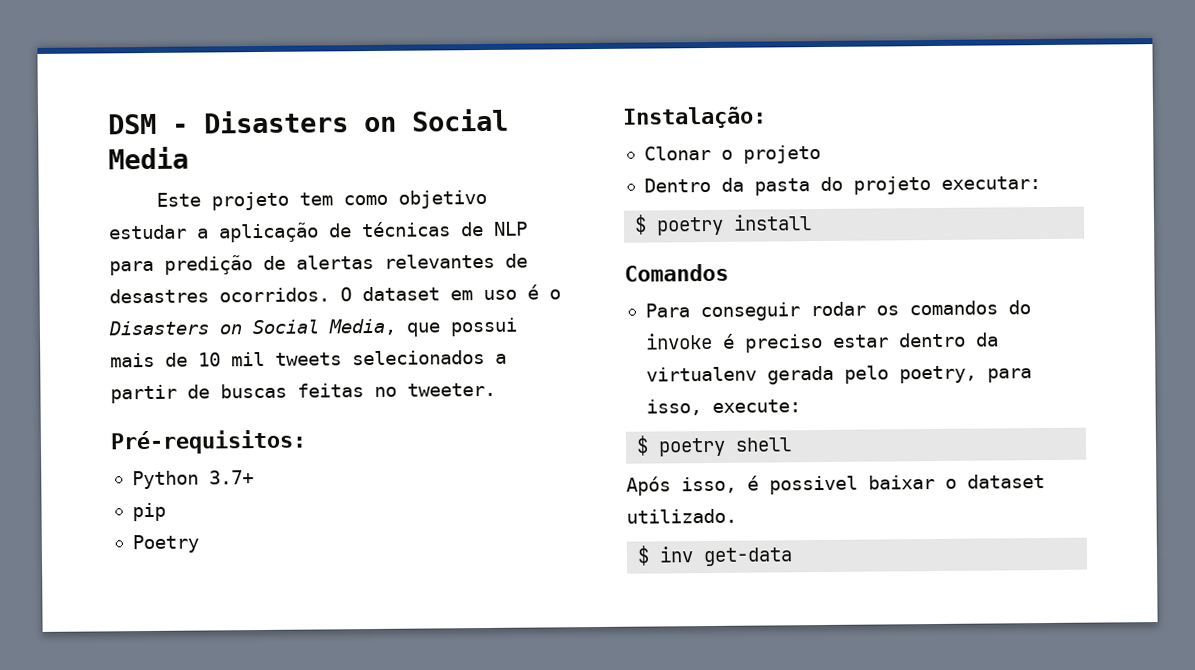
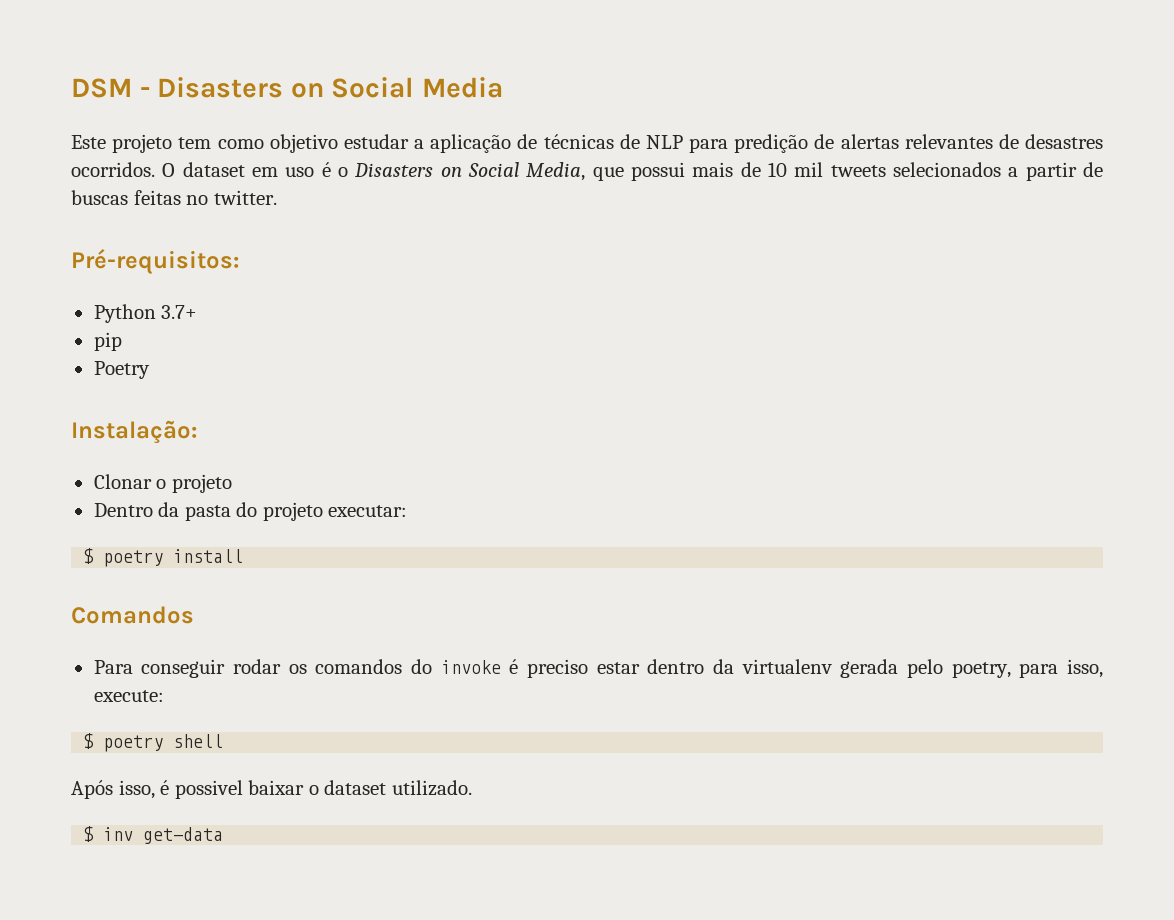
- O dataset em uso é o Disasters on Social Media, que possui mais de 10 mil tweets selecionados a partir de buscas feitas no tweeter.
+ O dataset em uso é o Disasters on Social Media, que possui mais de 10 mil tweets selecionados a partir de buscas feitas no twitter.

